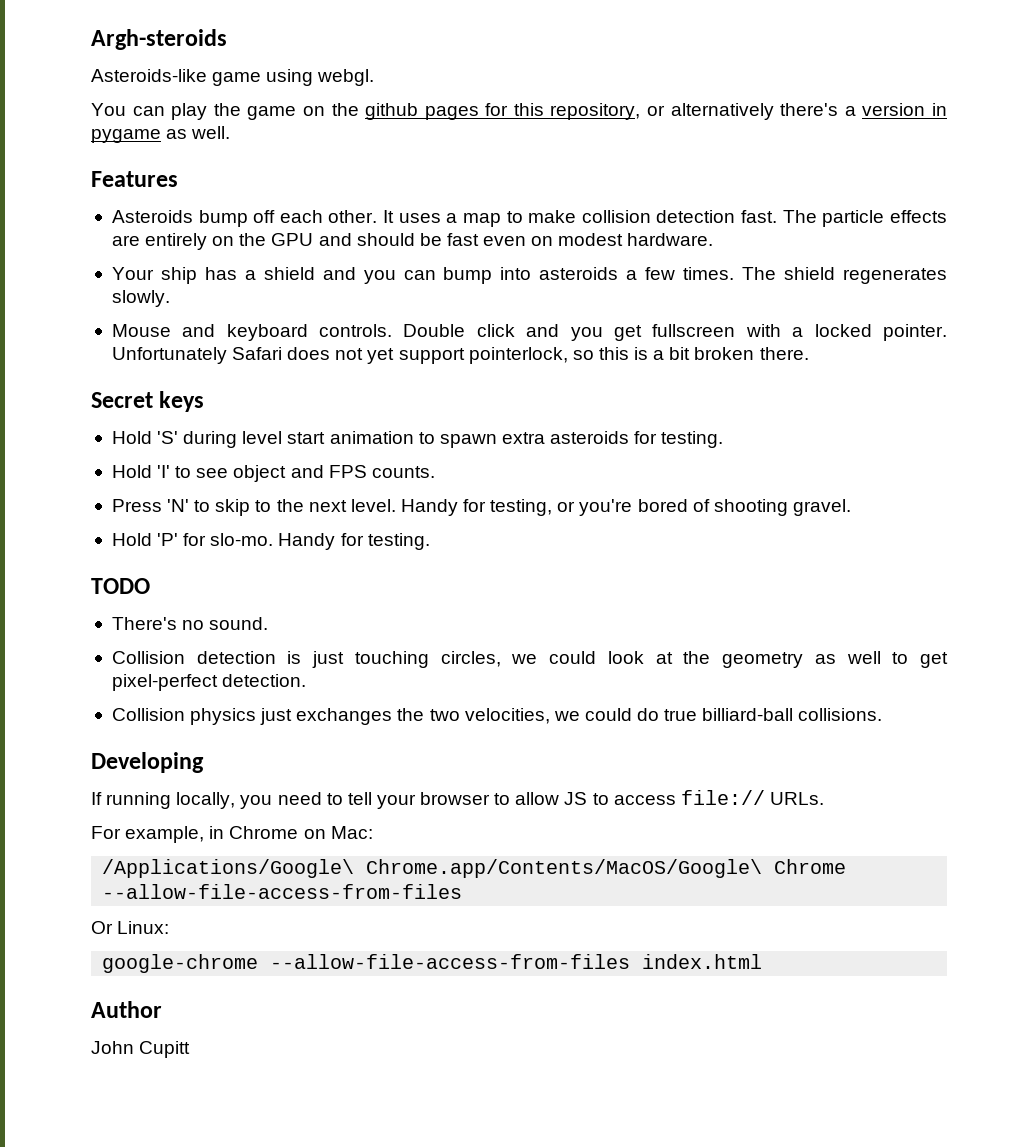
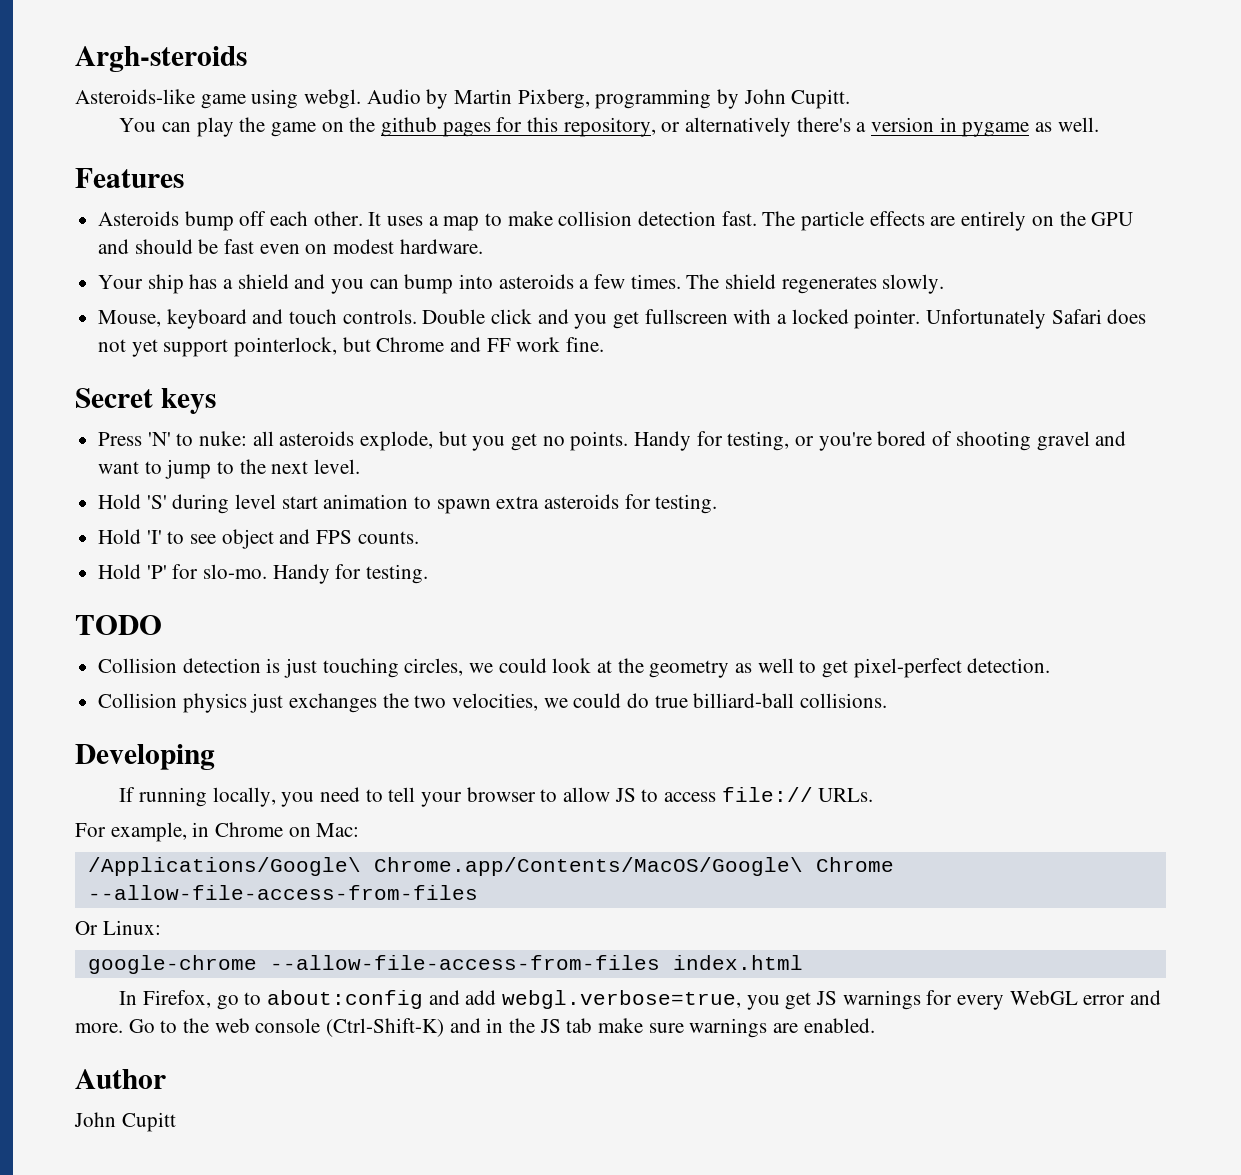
+ Audio by Martin Pixberg, programming by John Cupitt.
- Mouse and keyboard controls.
+ Mouse, keyboard and touch controls.
- Unfortunately Safari does not yet support pointerlock, so this is a bit broken there.
+ Unfortunately Safari does not yet support pointerlock, but Chrome and FF work fine.
  Secret keys
+ Press 'N' to nuke: all asteroids explode, but you get no points. Handy for testing, or you're bored of shooting gravel and want to jump to the next level.
- Press 'N' to skip to the next level. Handy for testing, or you're bored of shooting gravel.
- There's no sound.
+ In Firefox, go to about:config and add webgl.verbose=true, you get JS warnings for every WebGL error and more. Go to the web console (Ctrl-Shift-K) and in the JS tab make sure warnings are enabled.

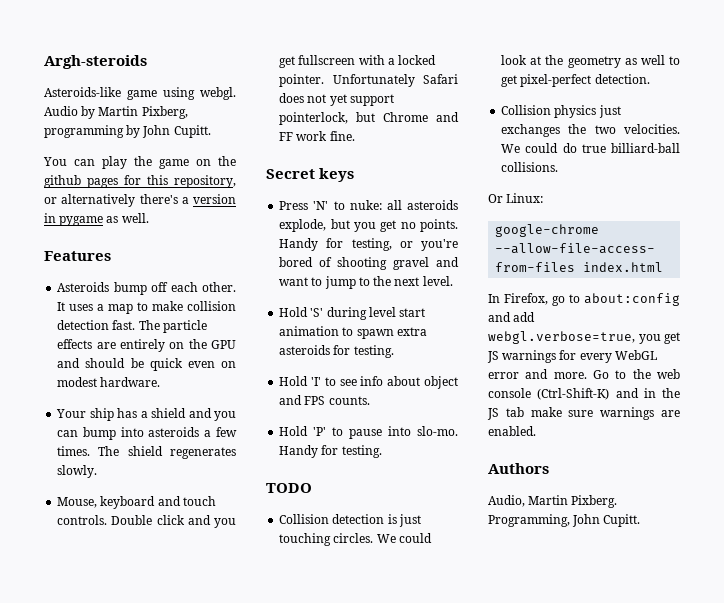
- The particle effects are entirely on the GPU and should be fast even on modest hardware.
+ The particle effects are entirely on the GPU and should be quick even on modest hardware.
- Hold 'I' to see object and FPS counts.
+ Hold 'I' to see info about object and FPS counts.
- Hold 'P' for slo-mo.
+ Hold 'P' to pause into slo-mo.
- Collision detection is just touching circles, we could look at the geometry as well to get pixel-perfect detection.
+ Collision detection is just touching circles. We could look at the geometry as well to get pixel-perfect detection.
- Collision physics just exchanges the two velocities, we could do true billiard-ball collisions.
+ Collision physics just exchanges the two velocities. We could do true billiard-ball collisions.
- Developing
- If running locally, you need to tell your browser to allow JS to access file:// URLs.
- For example, in Chrome on Mac:
- /Applications/Google\ Chrome.app/Contents/MacOS/Google\ Chrome --allow-file-access-from-files
- Author
- John Cupitt
+ Authors
+ Audio, Martin Pixberg. Programming, John Cupitt.

